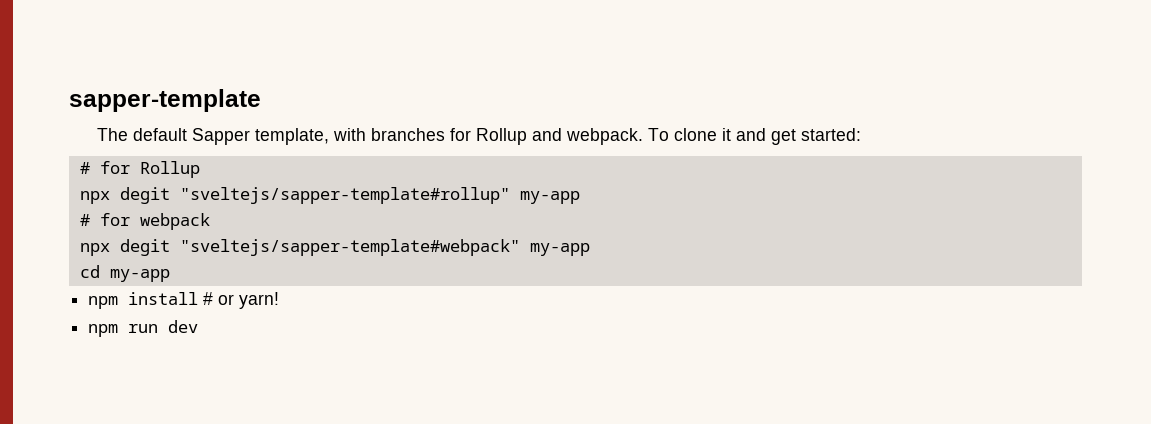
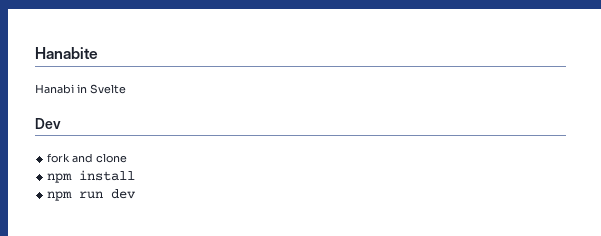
- sapper-template
- The default Sapper template, with branches for Rollup and webpack. To clone it and get started:
- # for Rollup
- npx degit "sveltejs/sapper-template#rollup" my-app
- # for webpack
- npx degit "sveltejs/sapper-template#webpack" my-app
- cd my-app
+ Hanabite
+ Hanabi in Svelte
+ Dev
+ fork and clone
- npm install # or yarn!
+ npm install

